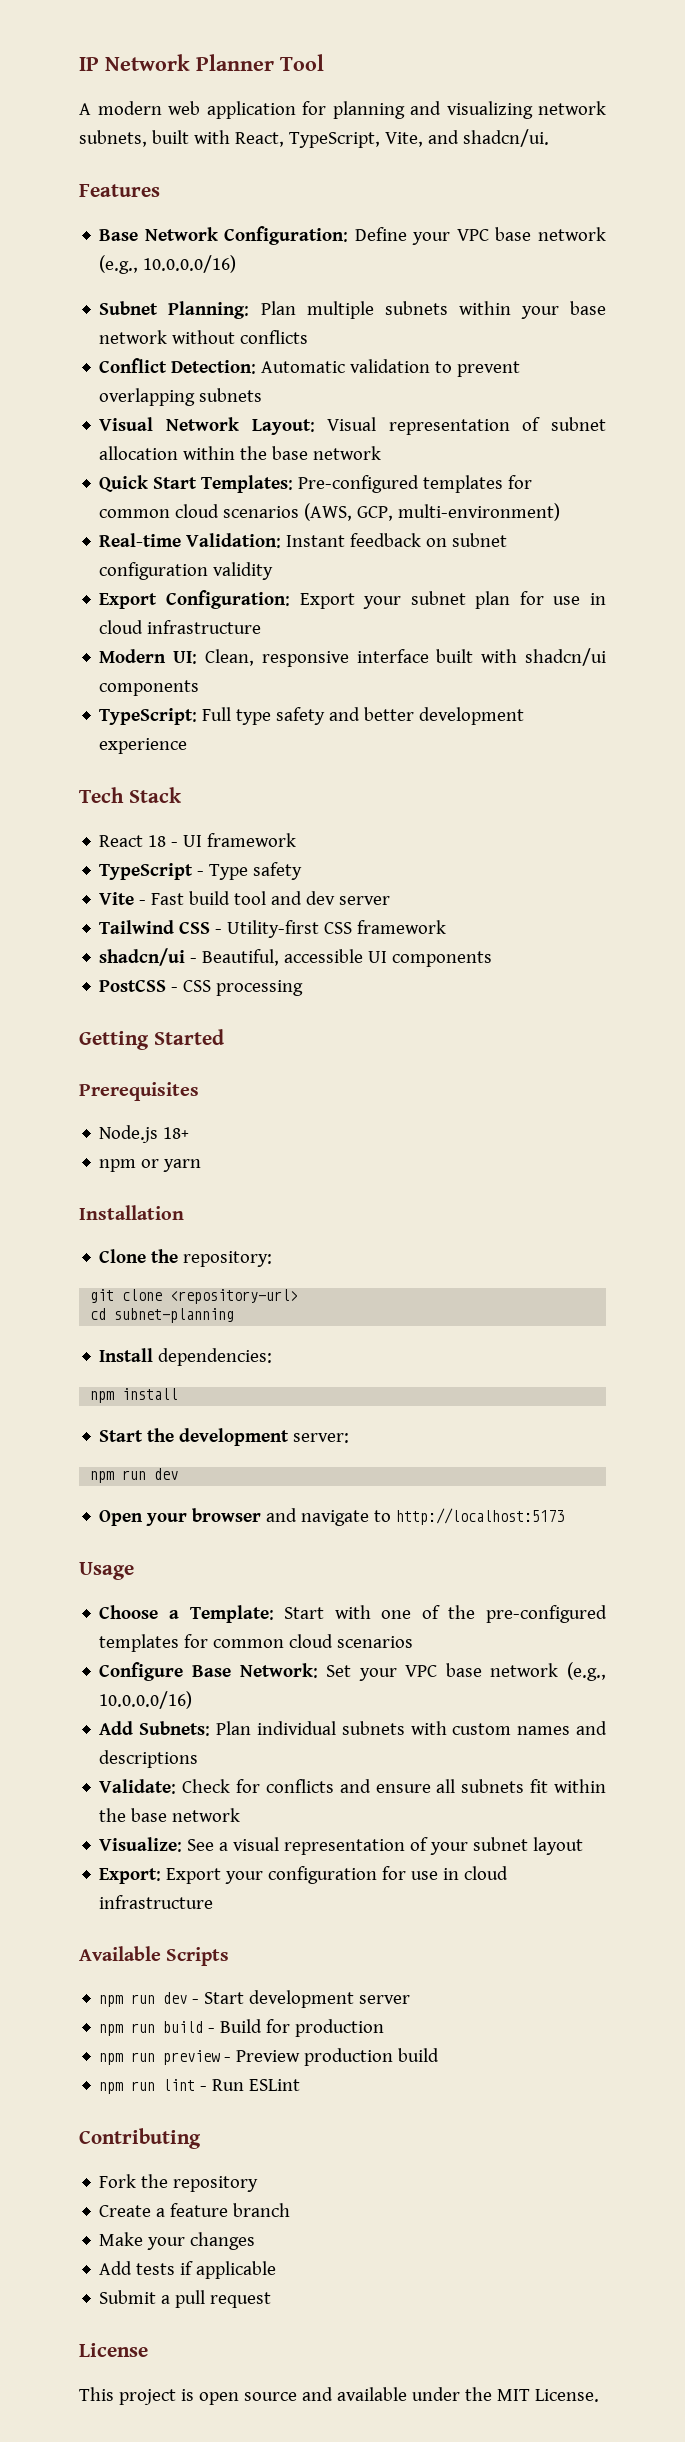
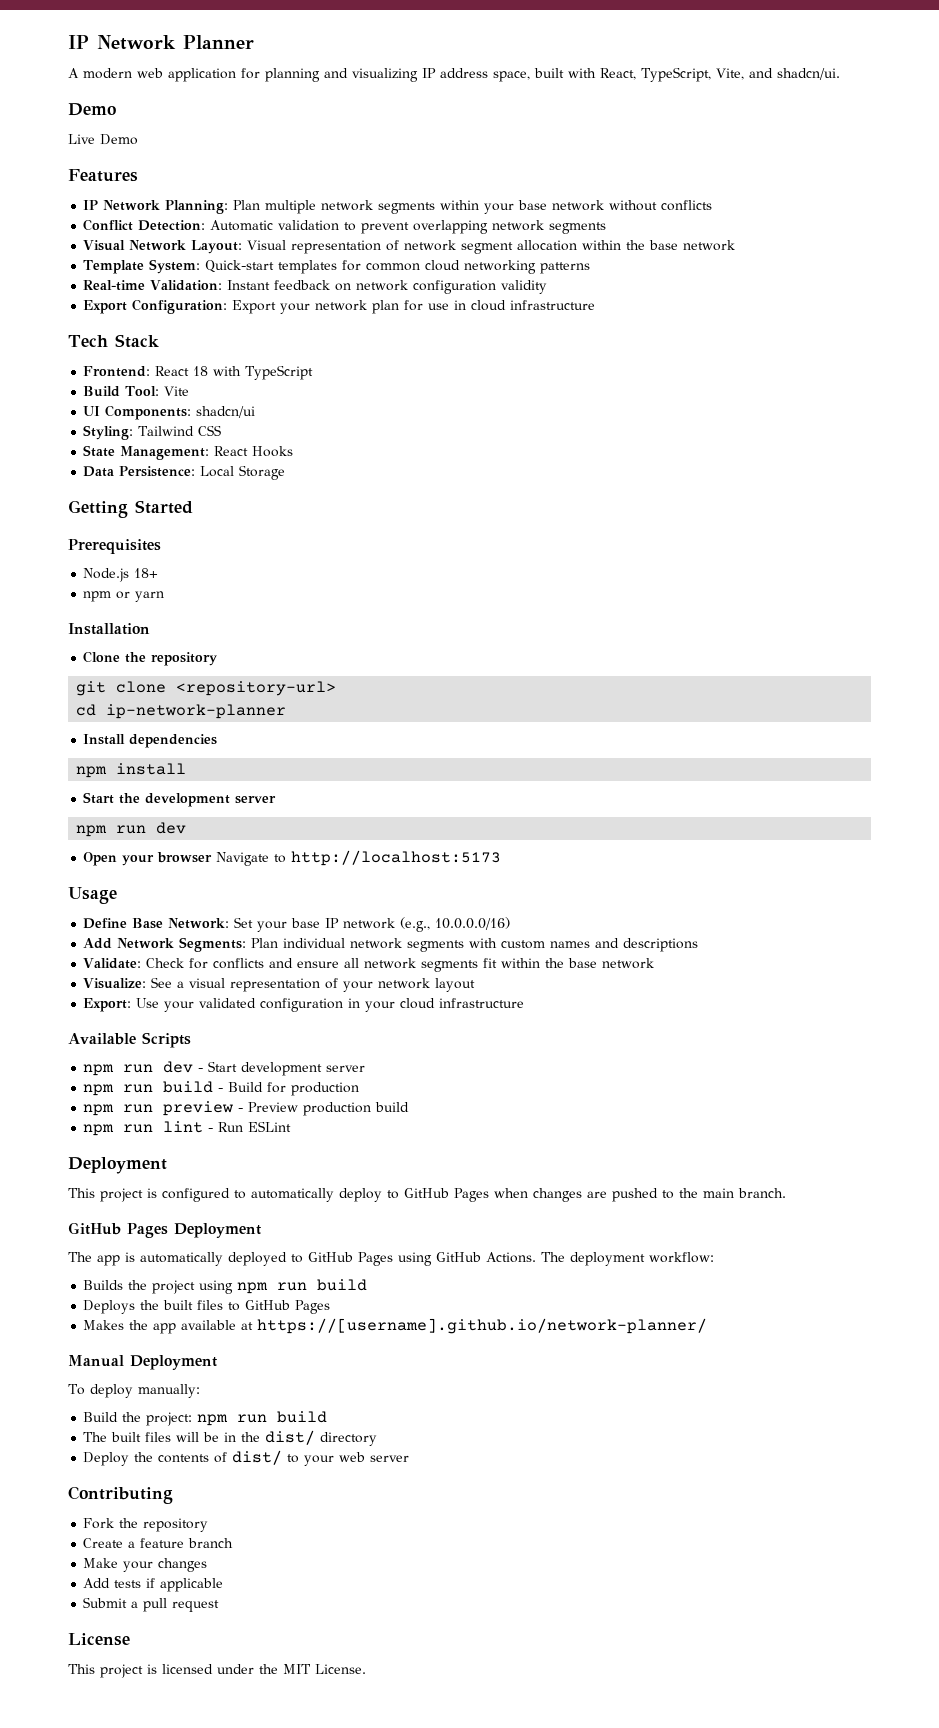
- IP Network Planner Tool
+ IP Network Planner
- A modern web application for planning and visualizing network subnets, built with React, TypeScript, Vite, and shadcn/ui.
+ A modern web application for planning and visualizing IP address space, built with React, TypeScript, Vite, and shadcn/ui.
+ Demo
+ Live Demo
  Features
- Base Network Configuration: Define your VPC base network (e.g., 10.0.0.0/16)
- Subnet Planning: Plan multiple subnets within your base network without conflicts
+ IP Network Planning: Plan multiple network segments within your base network without conflicts
- Conflict Detection: Automatic validation to prevent overlapping subnets
+ Conflict Detection: Automatic validation to prevent overlapping network segments
- Visual Network Layout: Visual representation of subnet allocation within the base network
+ Visual Network Layout: Visual representation of network segment allocation within the base network
- Quick Start Templates: Pre-configured templates for common cloud scenarios (AWS, GCP, multi-environment)
+ Template System: Quick-start templates for common cloud networking patterns
- Real-time Validation: Instant feedback on subnet configuration validity
+ Real-time Validation: Instant feedback on network configuration validity
- Export Configuration: Export your subnet plan for use in cloud infrastructure
+ Export Configuration: Export your network plan for use in cloud infrastructure
- Modern UI: Clean, responsive interface built with shadcn/ui components
- TypeScript: Full type safety and better development experience
- React 18 - UI framework
- TypeScript - Type safety
- Vite - Fast build tool and dev server
- Tailwind CSS - Utility-first CSS framework
- shadcn/ui - Beautiful, accessible UI components
- PostCSS - CSS processing
+ Frontend: React 18 with TypeScript
+ Build Tool: Vite
+ UI Components: shadcn/ui
+ Styling: Tailwind CSS
+ State Management: React Hooks
+ Data Persistence: Local Storage
- Clone the repository:
+ Clone the repository
- cd subnet-planning
+ cd ip-network-planner
- Install dependencies:
+ Install dependencies
- Start the development server:
+ Start the development server
- Open your browser and navigate to http://localhost:5173
+ Open your browser Navigate to http://localhost:5173
- Choose a Template: Start with one of the pre-configured templates for common cloud scenarios
- Configure Base Network: Set your VPC base network (e.g., 10.0.0.0/16)
+ Define Base Network: Set your base IP network (e.g., 10.0.0.0/16)
- Add Subnets: Plan individual subnets with custom names and descriptions
+ Add Network Segments: Plan individual network segments with custom names and descriptions
- Validate: Check for conflicts and ensure all subnets fit within the base network
+ Validate: Check for conflicts and ensure all network segments fit within the base network
- Visualize: See a visual representation of your subnet layout
+ Visualize: See a visual representation of your network layout
- Export: Export your configuration for use in cloud infrastructure
+ Export: Use your validated configuration in your cloud infrastructure
  npm run lint - Run ESLint
+ Deployment
+ This project is configured to automatically deploy to GitHub Pages when changes are pushed to the main branch.
+ GitHub Pages Deployment
+ The app is automatically deployed to GitHub Pages using GitHub Actions. The deployment workflow:
+ Builds the project using npm run build
+ Deploys the built files to GitHub Pages
+ Makes the app available at https://[username].github.io/network-planner/
+ Manual Deployment
+ To deploy manually:
+ Build the project: npm run build
+ The built files will be in the dist/ directory
+ Deploy the contents of dist/ to your web server
- This project is open source and available under the MIT License.
+ This project is licensed under the MIT License.

